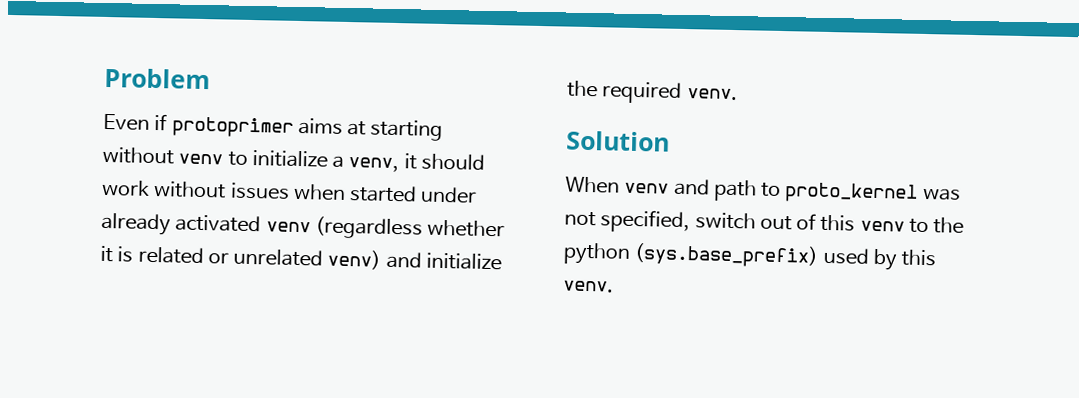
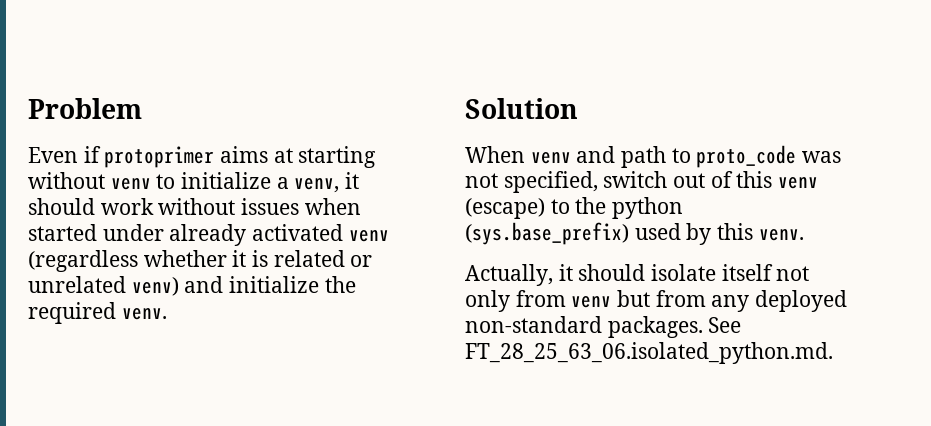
- When venv and path to proto_kernel was not specified, switch out of this venv to the python (sys.base_prefix) used by this venv.
+ When venv and path to proto_code was not specified, switch out of this venv (escape) to the python (sys.base_prefix) used by this venv.
+ Actually, it should isolate itself not only from venv but from any deployed non-standard packages. See FT_28_25_63_06.isolated_python.md.

